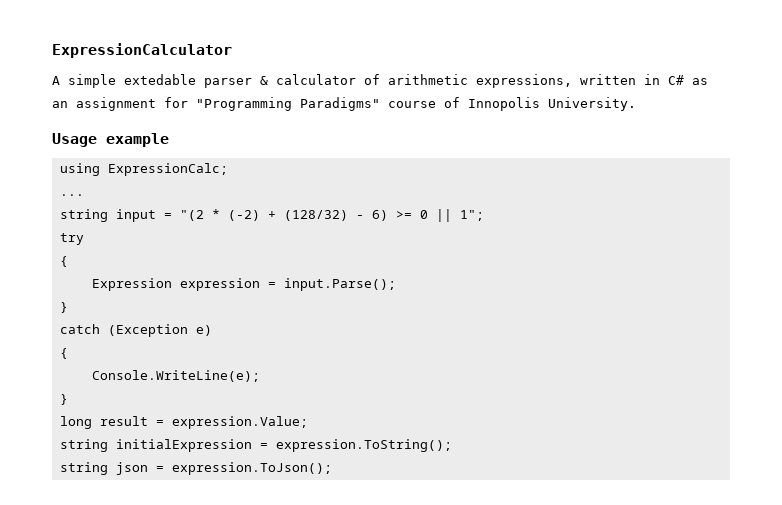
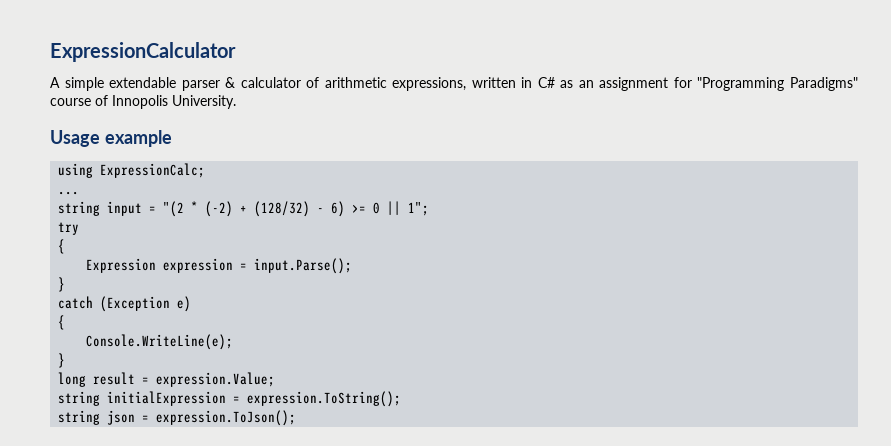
- A simple extedable parser & calculator of arithmetic expressions, written in C# as an assignment for "Programming Paradigms" course of Innopolis University.
+ A simple extendable parser & calculator of arithmetic expressions, written in C# as an assignment for "Programming Paradigms" course of Innopolis University.

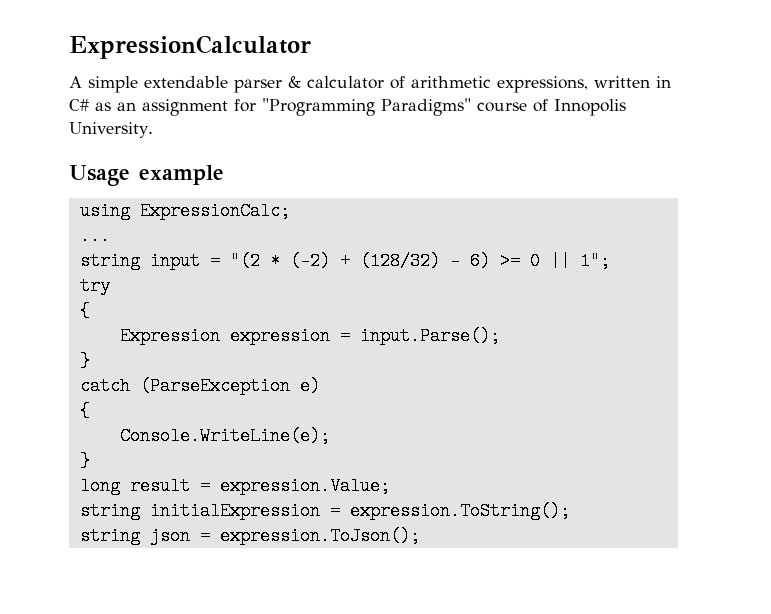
- catch (Exception e)
+ catch (ParseException e)

